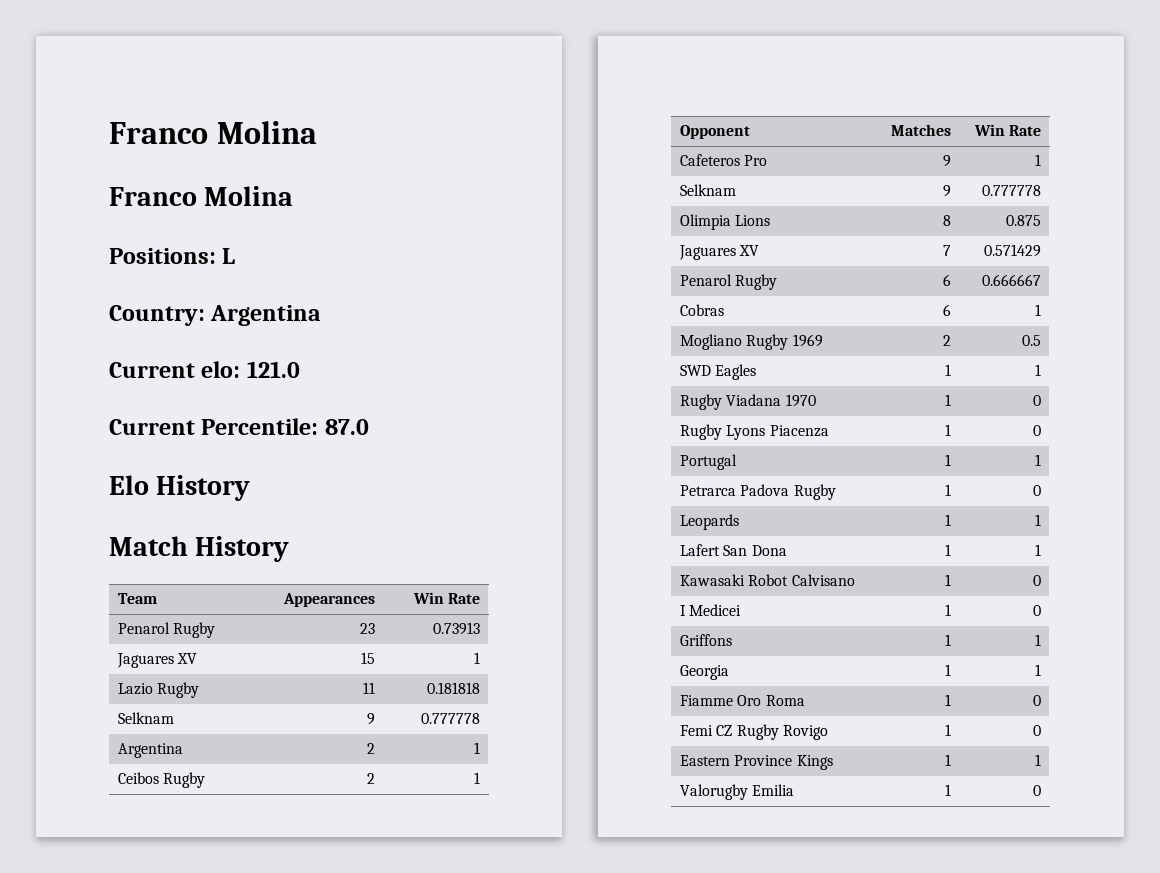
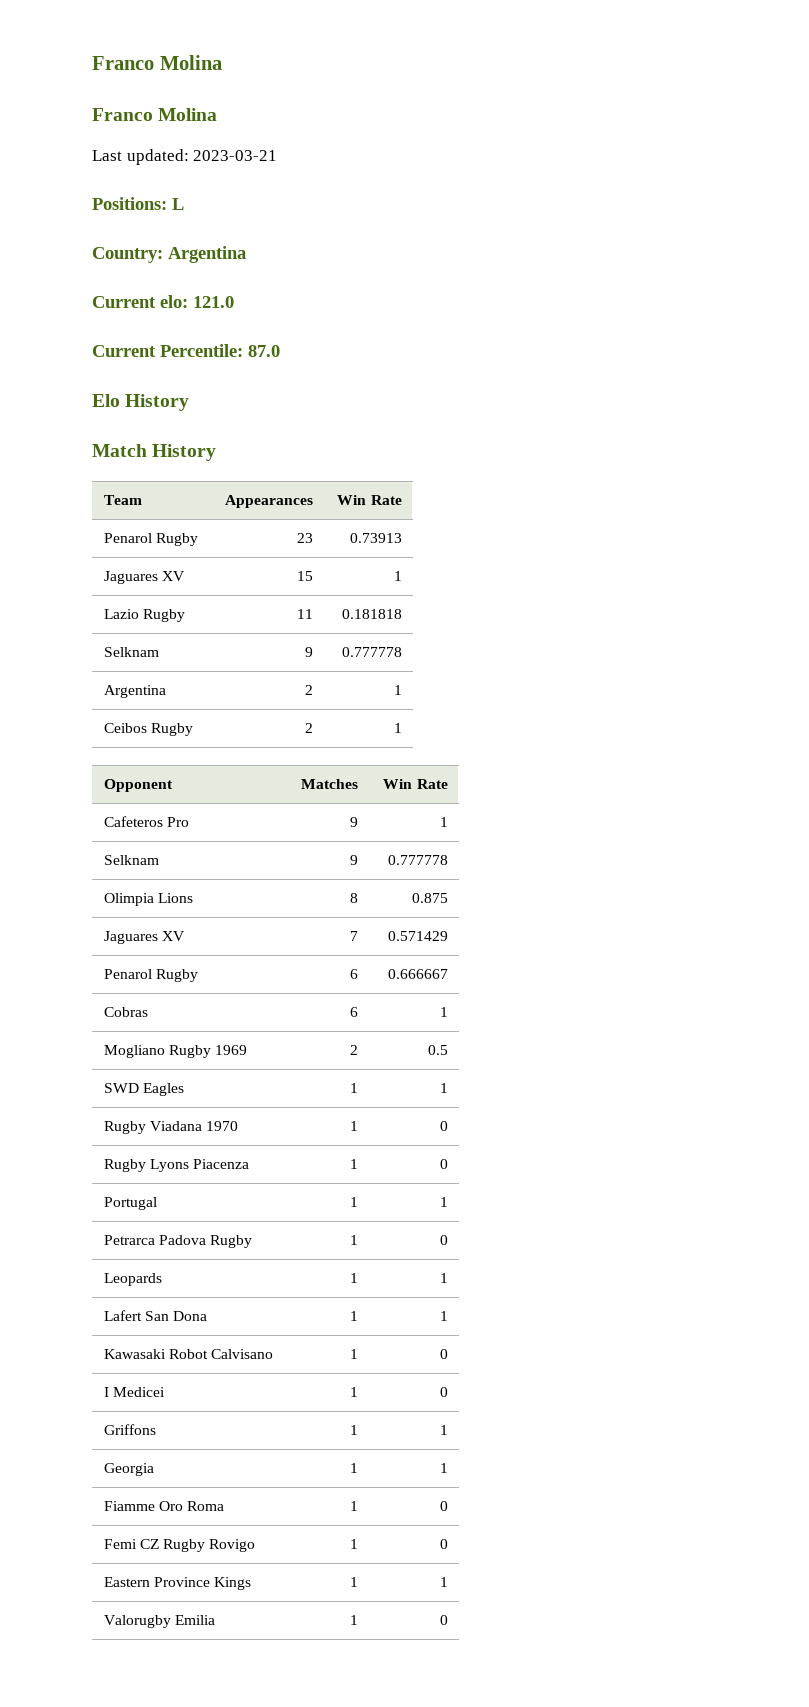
+ Last updated: 2023-03-21

